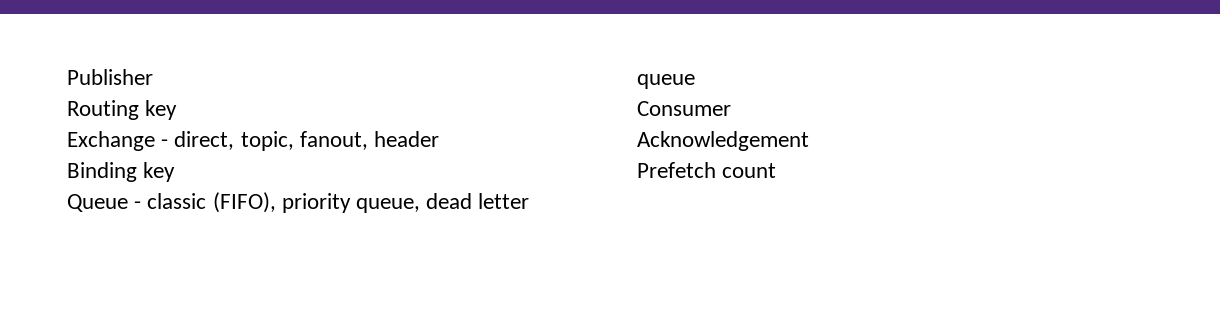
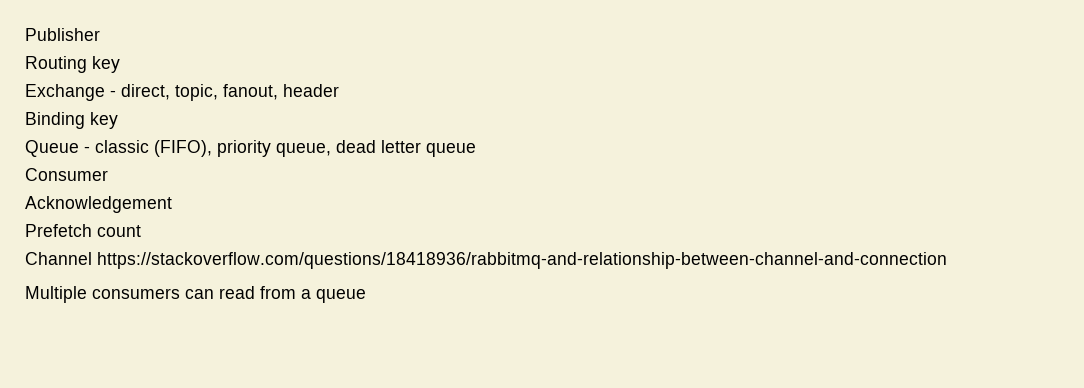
+ Channel https://stackoverflow.com/questions/18418936/rabbitmq-and-relationship-between-channel-and-connection
+ Multiple consumers can read from a queue

